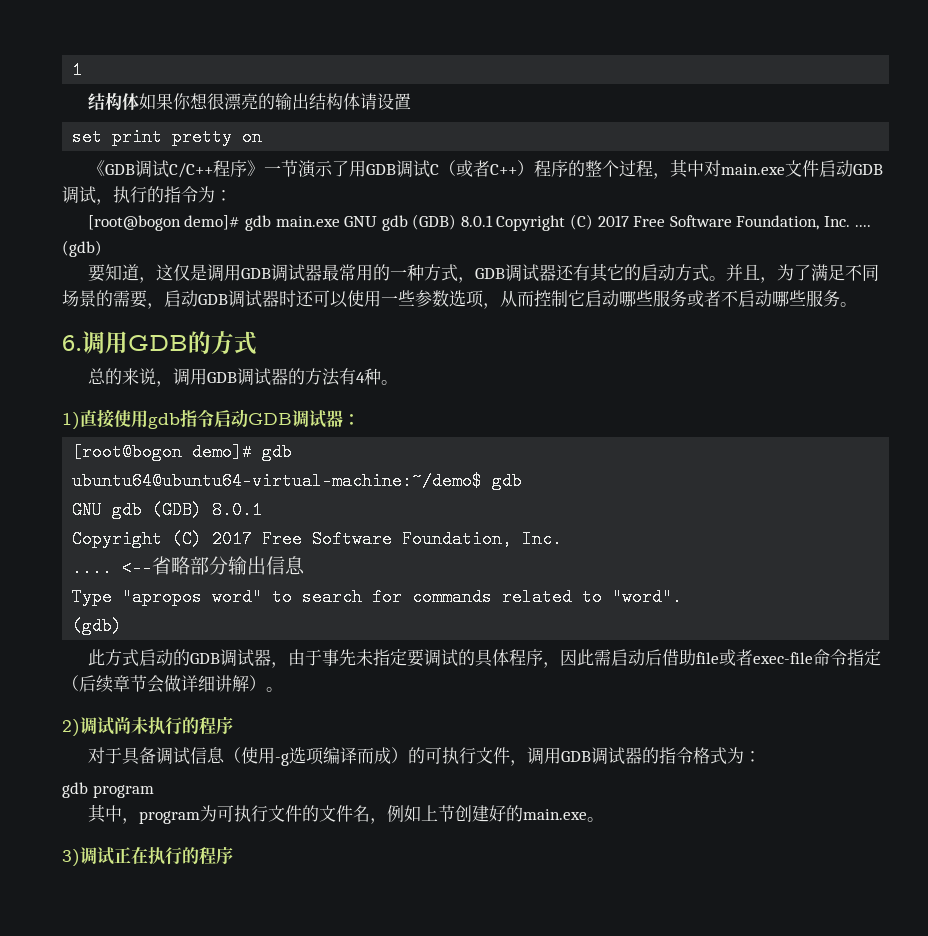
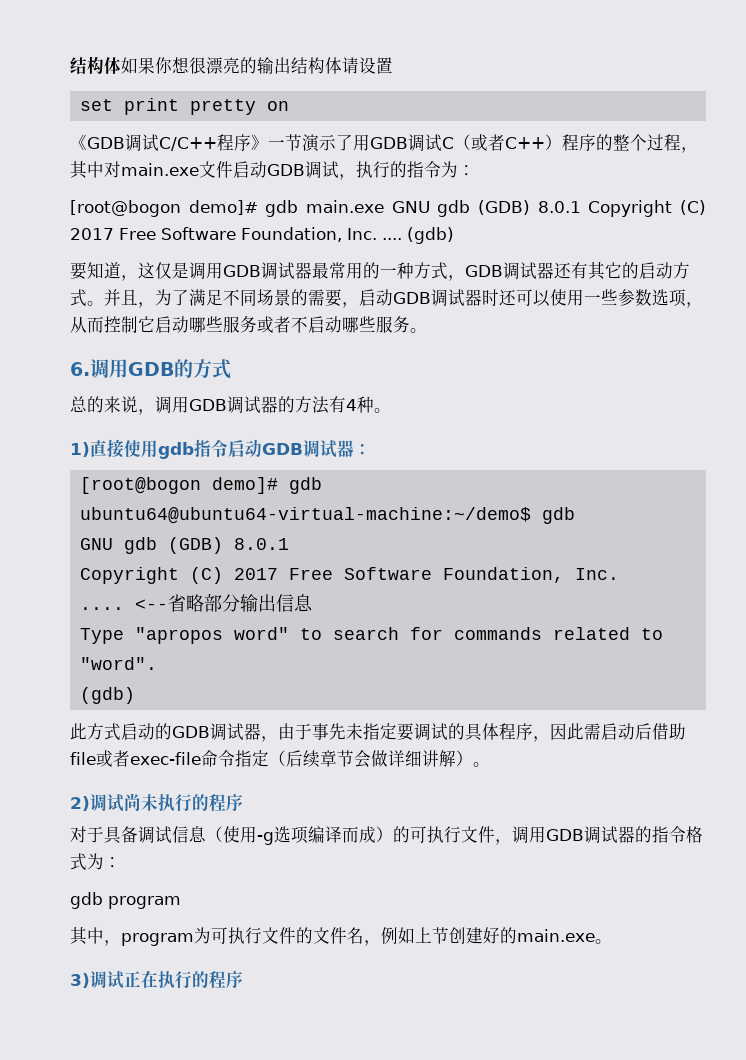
- 1

